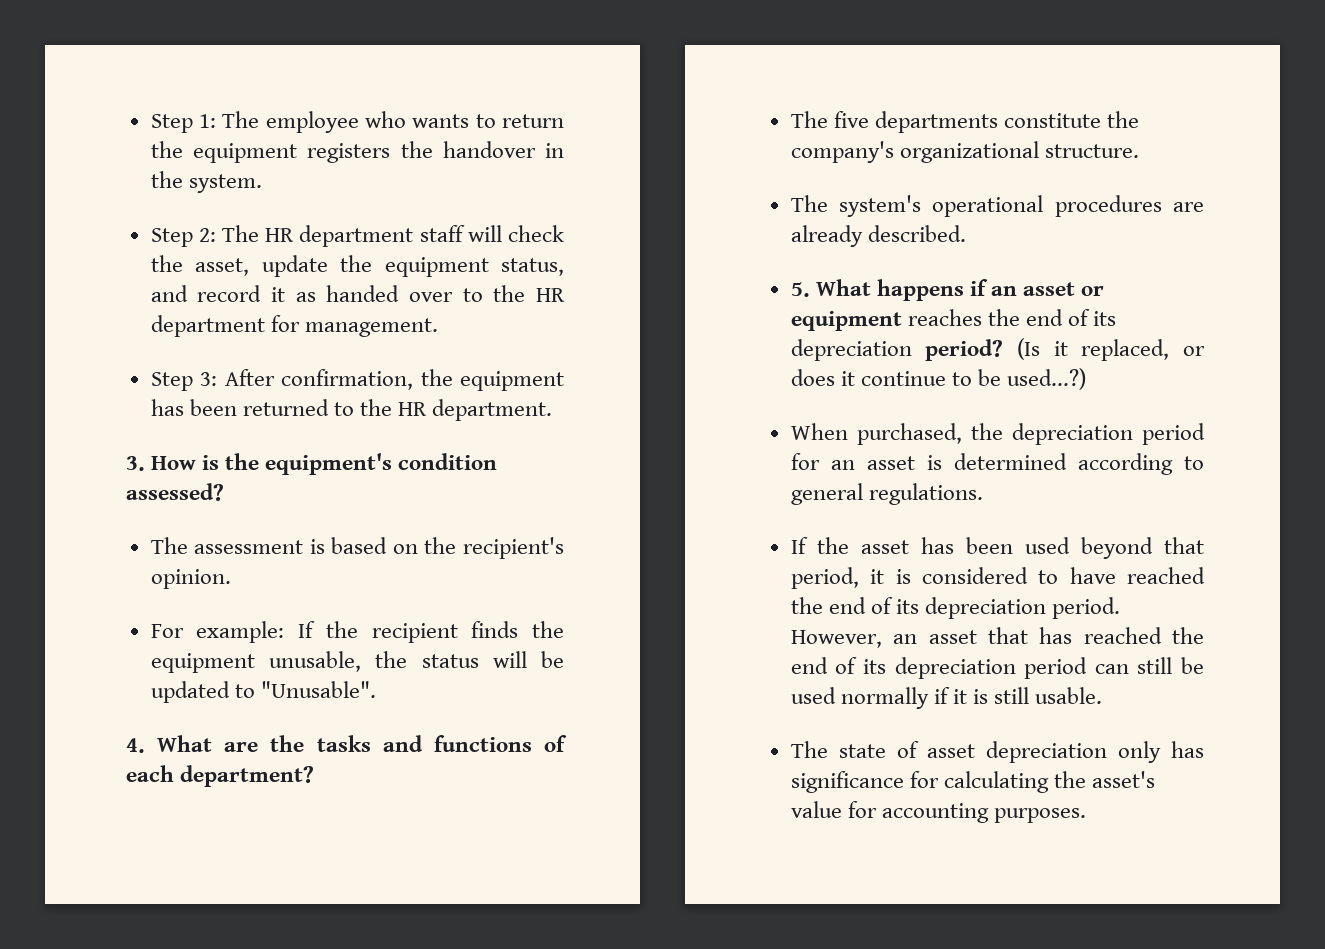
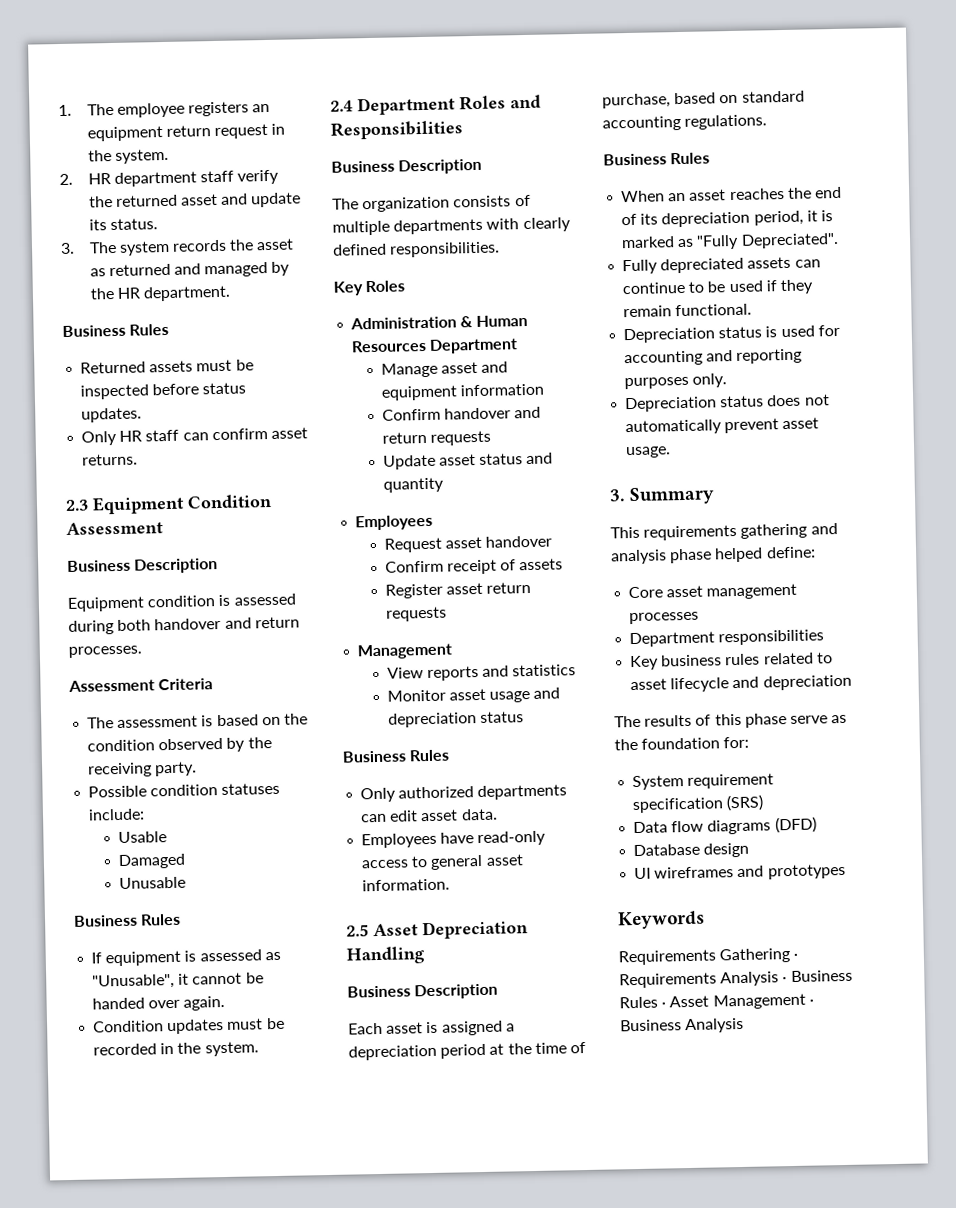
- Step 1: The employee who wants to return the equipment registers the handover in the system.
- Step 2: The HR department staff will check the asset, update the equipment status, and record it as handed over to the HR department for management.
- Step 3: After confirmation, the equipment has been returned to the HR department.
- 3. How is the equipment's condition assessed?
+ 1. The employee registers an equipment return request in the system.
+ 2. HR department staff verify the returned asset and update its status.
+ 3. The system records the asset as returned and managed by the HR department.
+ Business Rules
+ Returned assets must be inspected before status updates.
+ Only HR staff can confirm asset returns.
+ 2.3 Equipment Condition Assessment
+ Business Description
+ Equipment condition is assessed during both handover and return processes.
+ Assessment Criteria
- The assessment is based on the recipient's opinion.
- For example: If the recipient finds the equipment unusable, the status will be updated to "Unusable".
- 4. What are the tasks and functions of each department?
- The five departments constitute the company's organizational structure.
- The system's operational procedures are already described.
- 5. What happens if an asset or equipment reaches the end of its depreciation period? (Is it replaced, or does it continue to be used...?)
- When purchased, the depreciation period for an asset is determined according to general regulations.
- If the asset has been used beyond that period, it is considered to have reached the end of its depreciation period. However, an asset that has reached the end of its depreciation period can still be used normally if it is still usable.
- The state of asset depreciation only has significance for calculating the asset's value for accounting purposes.
+ The assessment is based on the condition observed by the receiving party.
+ Possible condition statuses include:
+ Usable
+ Damaged
+ Unusable
+ Business Rules
+ If equipment is assessed as "Unusable", it cannot be handed over again.
+ Condition updates must be recorded in the system.
+ 2.4 Department Roles and Responsibilities
+ Business Description
+ The organization consists of multiple departments with clearly defined responsibilities.
+ Key Roles
+ Administration & Human Resources Department
+ Manage asset and equipment information
+ Confirm handover and return requests
+ Update asset status and quantity
+ Employees
+ Request asset handover
+ Confirm receipt of assets
+ Register asset return requests
+ Management
+ View reports and statistics
+ Monitor asset usage and depreciation status
+ Business Rules
+ Only authorized departments can edit asset data.
+ Employees have read-only access to general asset information.
+ 2.5 Asset Depreciation Handling
+ Business Description
+ Each asset is assigned a depreciation period at the time of purchase, based on standard accounting regulations.
+ Business Rules
+ When an asset reaches the end of its depreciation period, it is marked as "Fully Depreciated".
+ Fully depreciated assets can continue to be used if they remain functional.
+ Depreciation status is used for accounting and reporting purposes only.
+ Depreciation status does not automatically prevent asset usage.
+ 3. Summary
+ This requirements gathering and analysis phase helped define:
+ Core asset management processes
+ Department responsibilities
+ Key business rules related to asset lifecycle and depreciation
+ The results of this phase serve as the foundation for:
+ System requirement specification (SRS)
+ Data flow diagrams (DFD)
+ Database design
+ UI wireframes and prototypes
+ Keywords
+ Requirements Gathering · Requirements Analysis · Business Rules · Asset Management · Business Analysis

